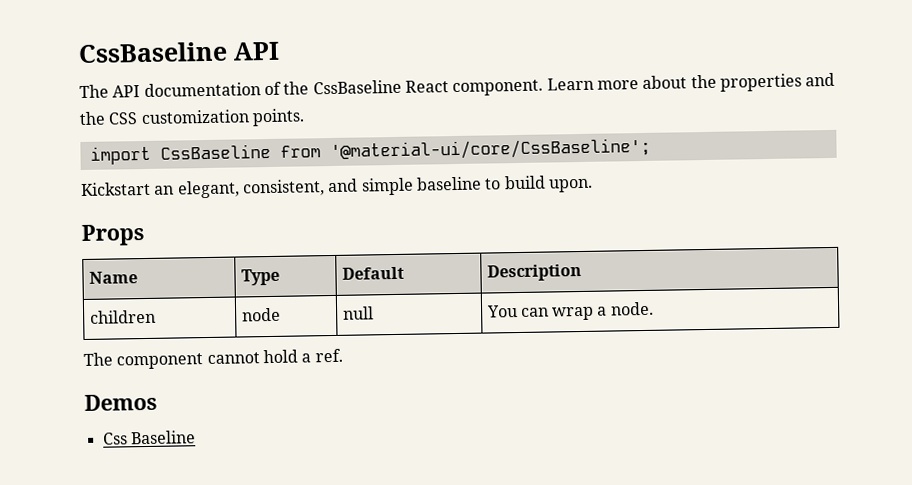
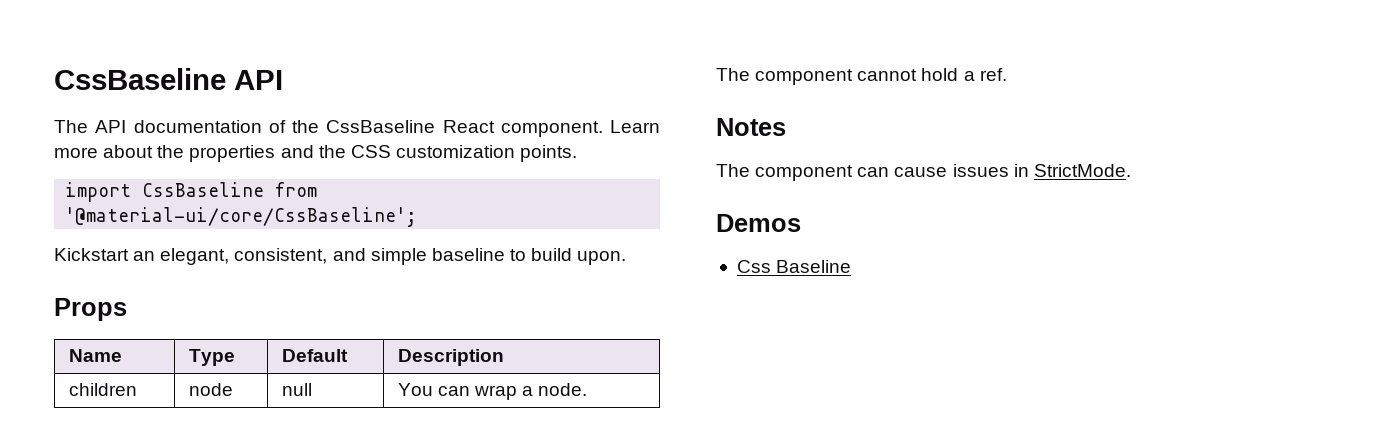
+ Notes
+ The component can cause issues in StrictMode.

